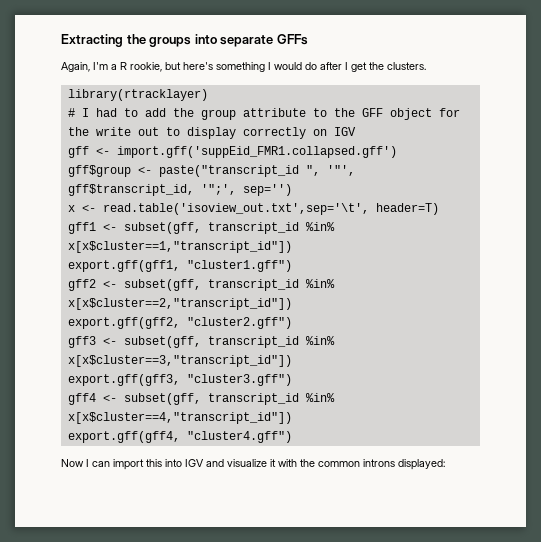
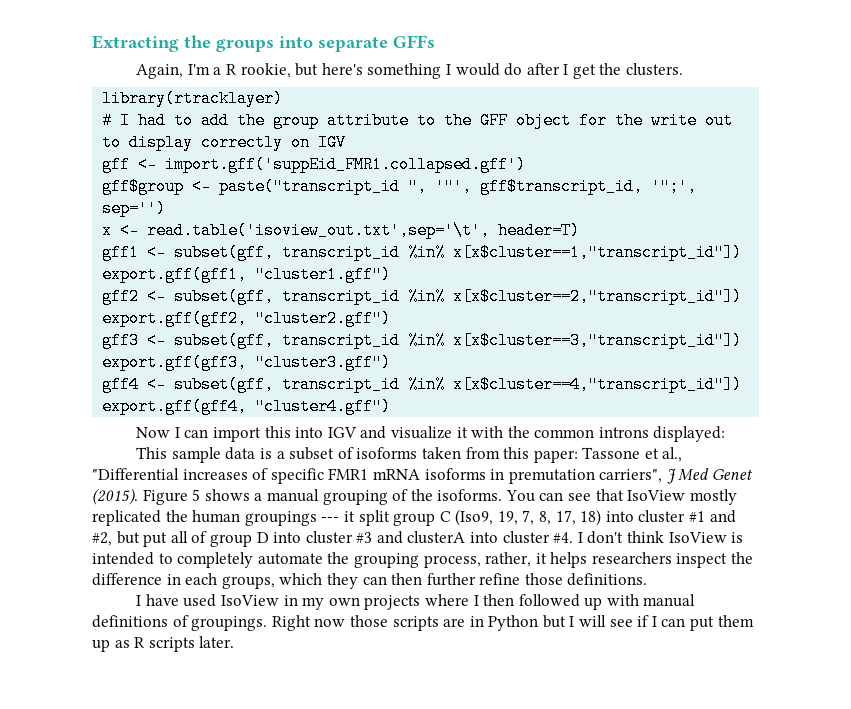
+ This sample data is a subset of isoforms taken from this paper: Tassone et al., "Differential increases of specific FMR1 mRNA isoforms in premutation carriers", J Med Genet (2015). Figure 5 shows a manual grouping of the isoforms. You can see that IsoView mostly replicated the human groupings --- it split group C (Iso9, 19, 7, 8, 17, 18) into cluster #1 and #2, but put all of group D into cluster #3 and clusterA into cluster #4. I don't think IsoView is intended to completely automate the grouping process, rather, it helps researchers inspect the difference in each groups, which they can then further refine those definitions.
+ I have used IsoView in my own projects where I then followed up with manual definitions of groupings. Right now those scripts are in Python but I will see if I can put them up as R scripts later.

